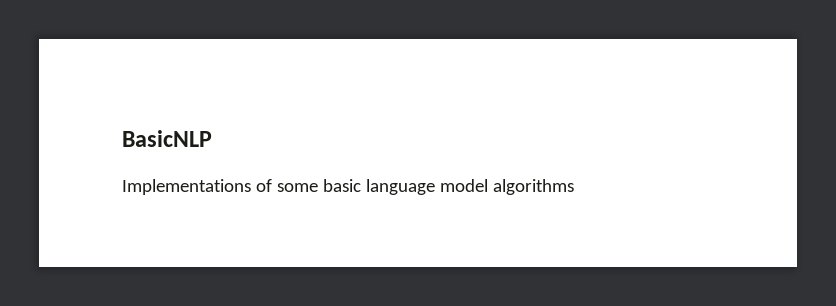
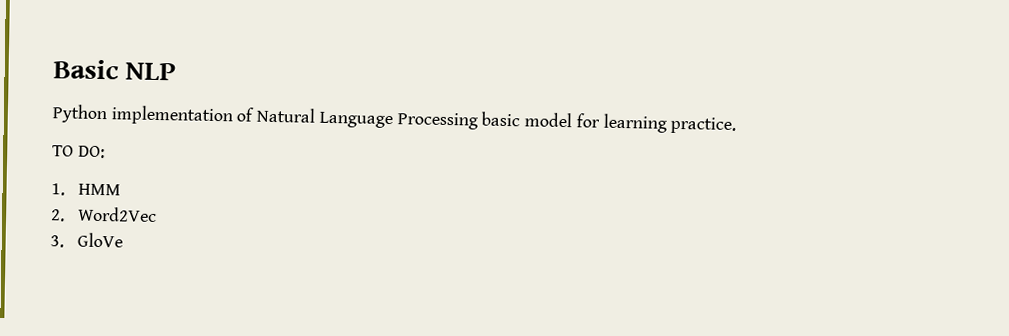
- BasicNLP
- Implementations of some basic language model algorithms
+ Basic NLP
+ Python implementation of Natural Language Processing basic model for learning practice.
+ TO DO:
+ 1. HMM
+ 2. Word2Vec
+ 3. GloVe

